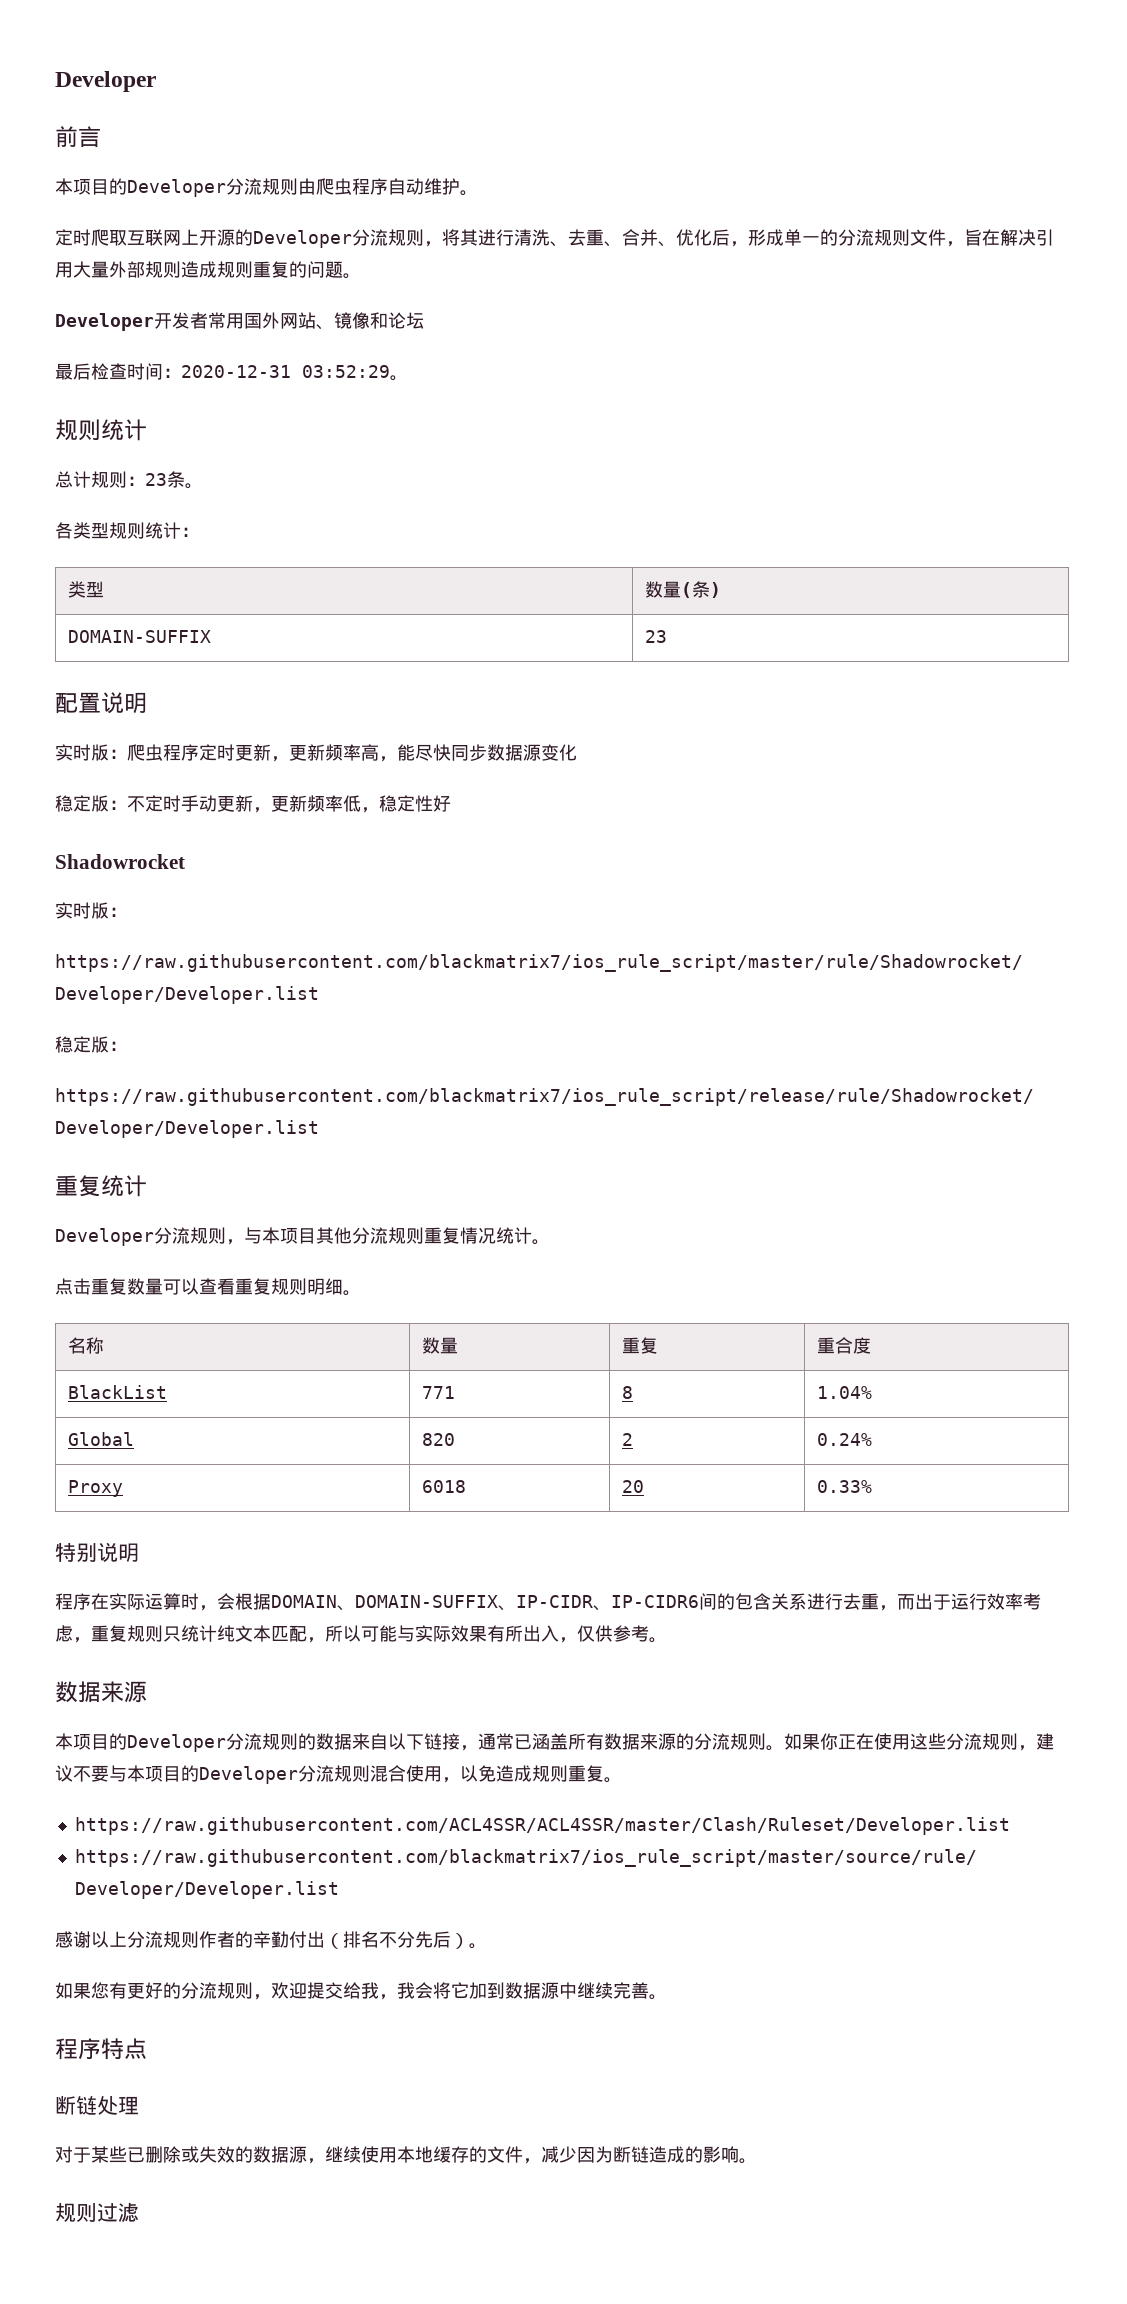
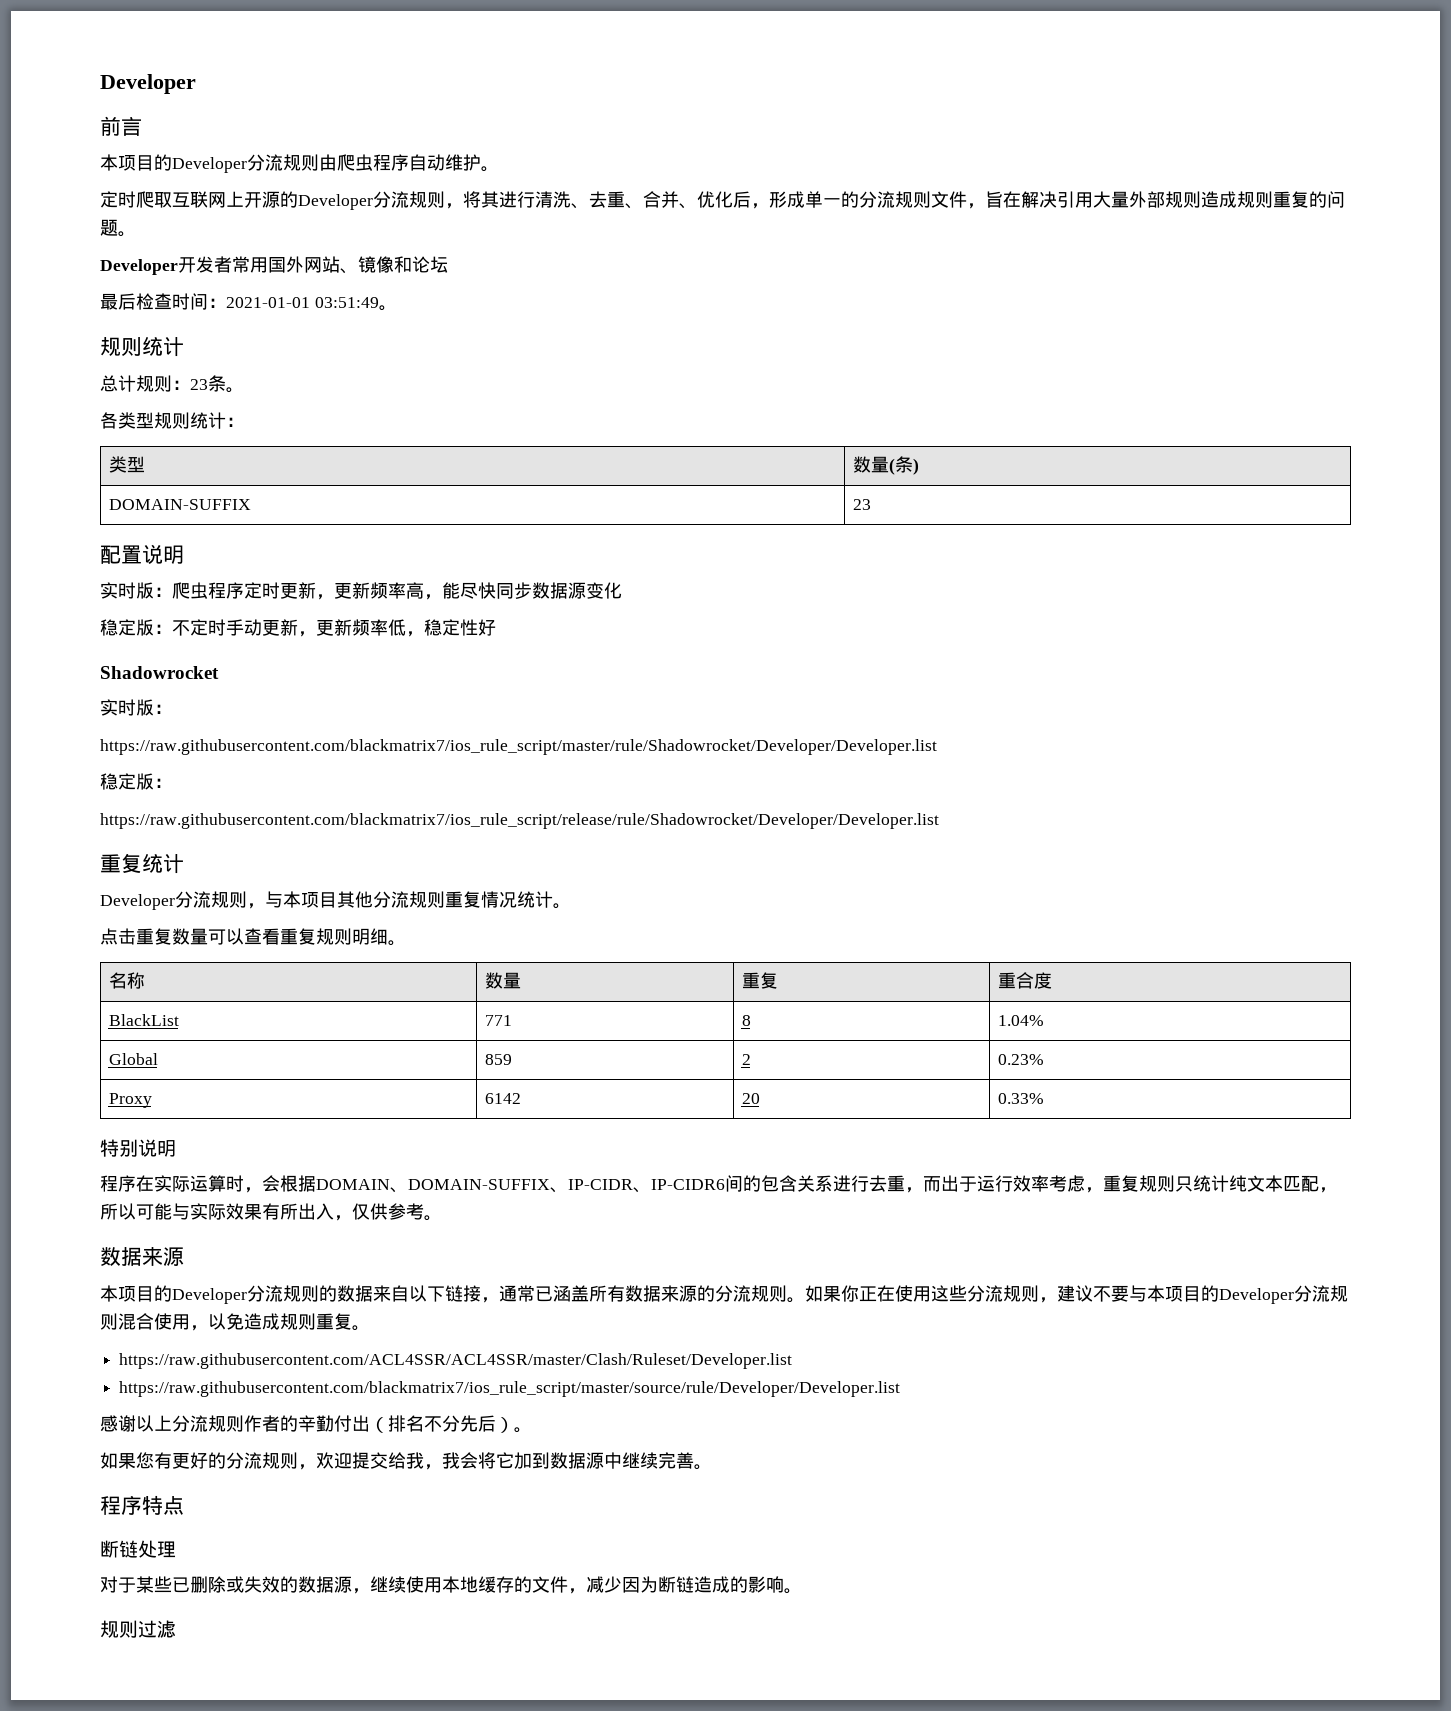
- 最后检查时间：2020-12-31 03:52:29。
+ 最后检查时间：2021-01-01 03:51:49。
- Global | 820 | 2 | 0.24%
+ Global | 859 | 2 | 0.23%
- Proxy | 6018 | 20 | 0.33%
+ Proxy | 6142 | 20 | 0.33%

